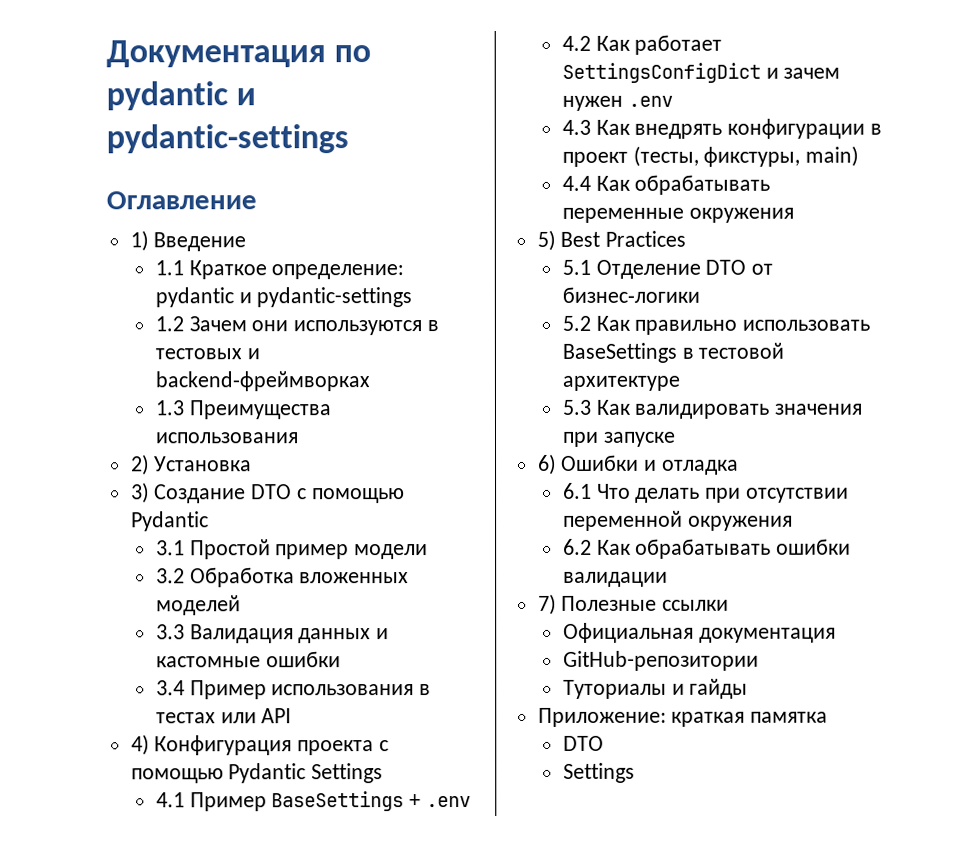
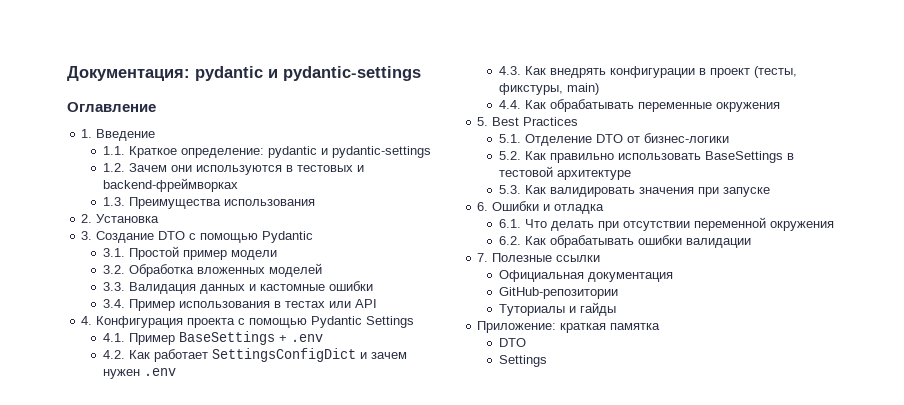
- Документация по pydantic и pydantic-settings
+ Документация: pydantic и pydantic-settings
- 1) Введение
+ 1. Введение
- 1.1 Краткое определение: pydantic и pydantic-settings
+ 1.1. Краткое определение: pydantic и pydantic-settings
- 1.2 Зачем они используются в тестовых и backend‑фреймворках
+ 1.2. Зачем они используются в тестовых и backend‑фреймворках
- 1.3 Преимущества использования
+ 1.3. Преимущества использования
- 2) Установка
+ 2. Установка
- 3) Создание DTO с помощью Pydantic
+ 3. Создание DTO с помощью Pydantic
- 3.1 Простой пример модели
+ 3.1. Простой пример модели
- 3.2 Обработка вложенных моделей
+ 3.2. Обработка вложенных моделей
- 3.3 Валидация данных и кастомные ошибки
+ 3.3. Валидация данных и кастомные ошибки
- 3.4 Пример использования в тестах или API
+ 3.4. Пример использования в тестах или API
- 4) Конфигурация проекта с помощью Pydantic Settings
+ 4. Конфигурация проекта с помощью Pydantic Settings
- 4.1 Пример BaseSettings + .env
+ 4.1. Пример BaseSettings + .env
- 4.2 Как работает SettingsConfigDict и зачем нужен .env
+ 4.2. Как работает SettingsConfigDict и зачем нужен .env
- 4.3 Как внедрять конфигурации в проект (тесты, фикстуры, main)
+ 4.3. Как внедрять конфигурации в проект (тесты, фикстуры, main)
- 4.4 Как обрабатывать переменные окружения
+ 4.4. Как обрабатывать переменные окружения
- 5) Best Practices
+ 5. Best Practices
- 5.1 Отделение DTO от бизнес‑логики
+ 5.1. Отделение DTO от бизнес‑логики
- 5.2 Как правильно использовать BaseSettings в тестовой архитектуре
+ 5.2. Как правильно использовать BaseSettings в тестовой архитектуре
- 5.3 Как валидировать значения при запуске
+ 5.3. Как валидировать значения при запуске
- 6) Ошибки и отладка
+ 6. Ошибки и отладка
- 6.1 Что делать при отсутствии переменной окружения
+ 6.1. Что делать при отсутствии переменной окружения
- 6.2 Как обрабатывать ошибки валидации
+ 6.2. Как обрабатывать ошибки валидации
- 7) Полезные ссылки
+ 7. Полезные ссылки

